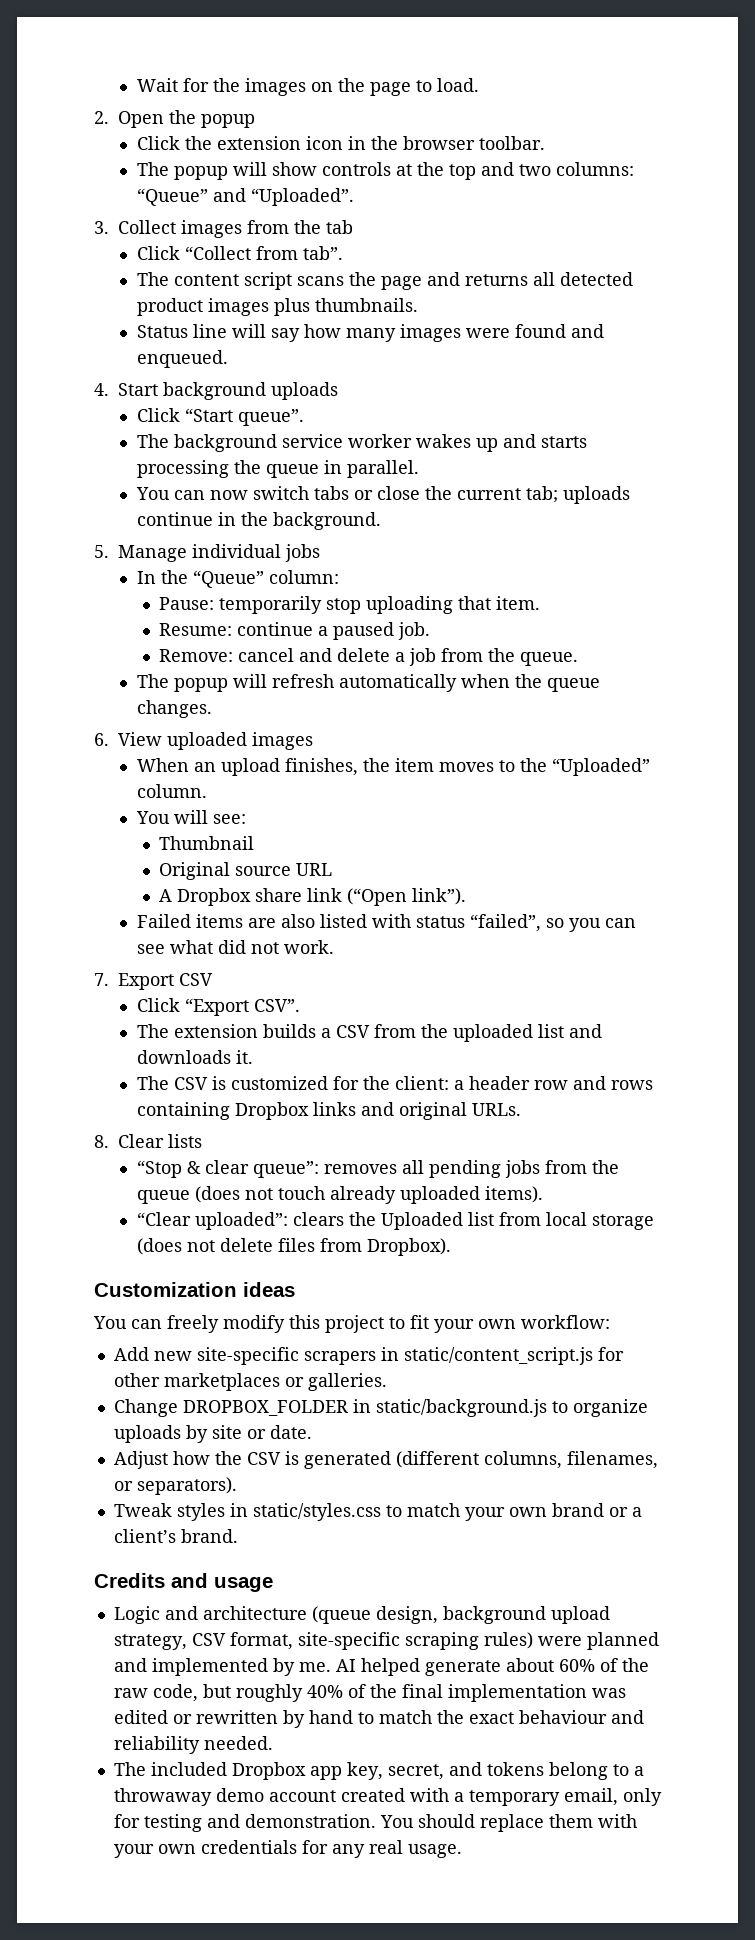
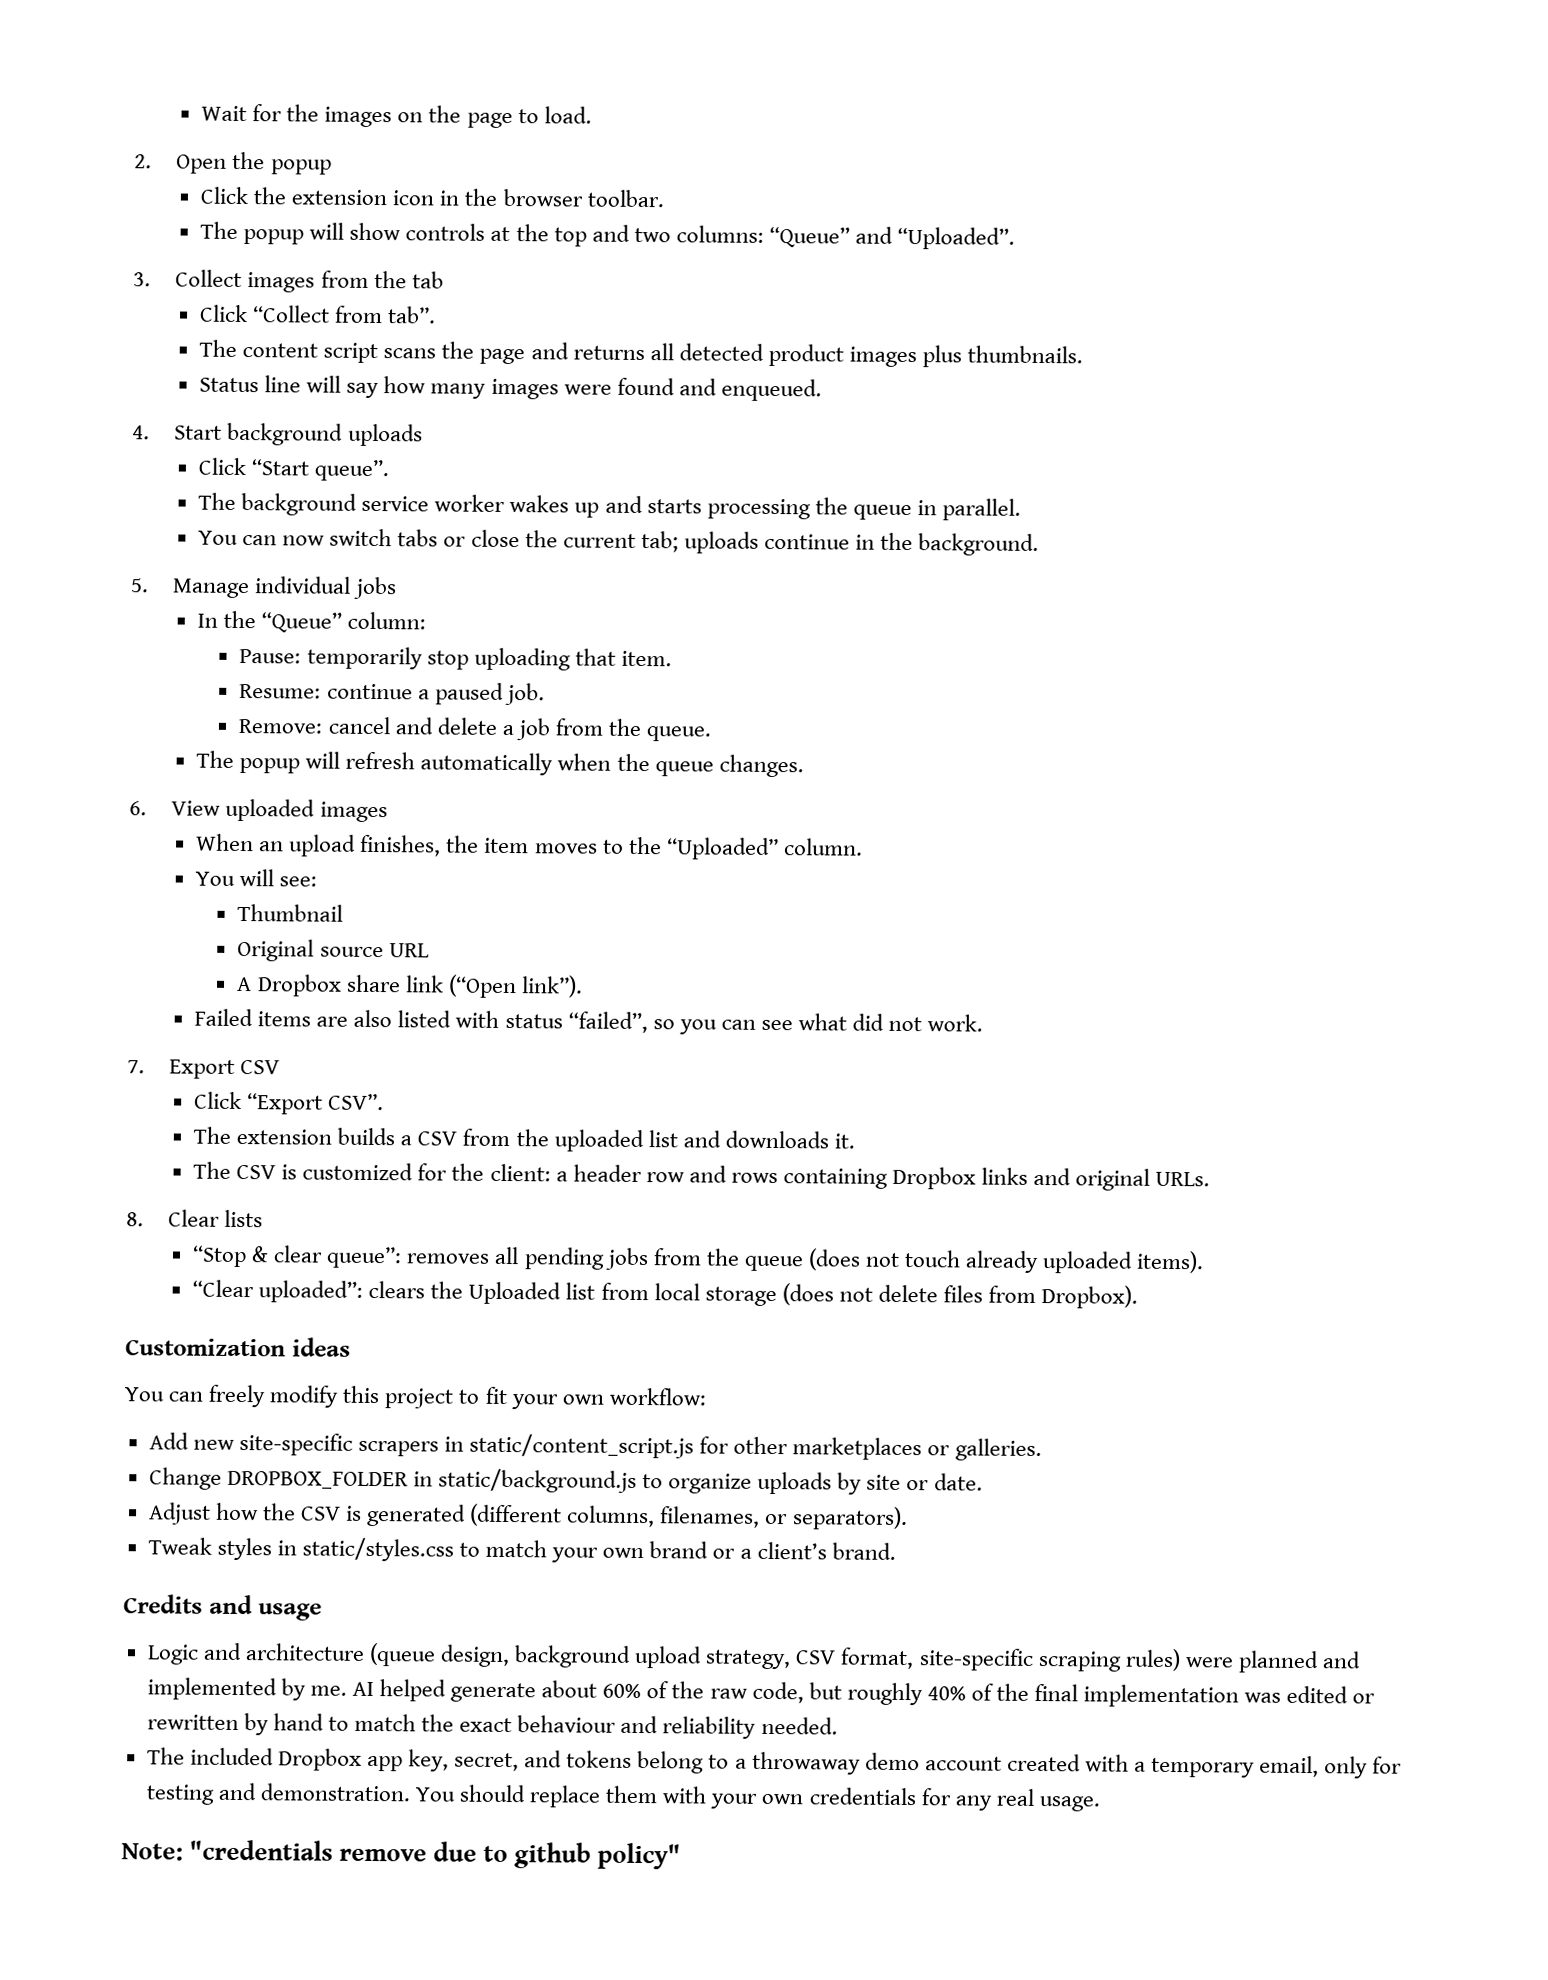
+ Note: "credentials remove due to github policy"

